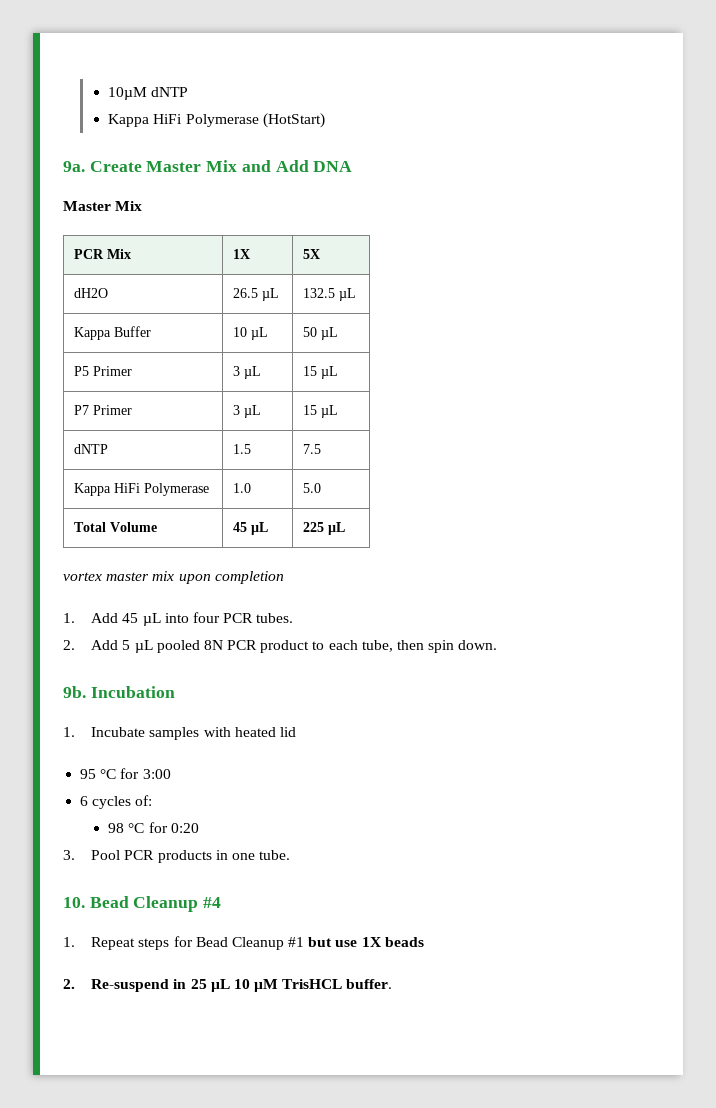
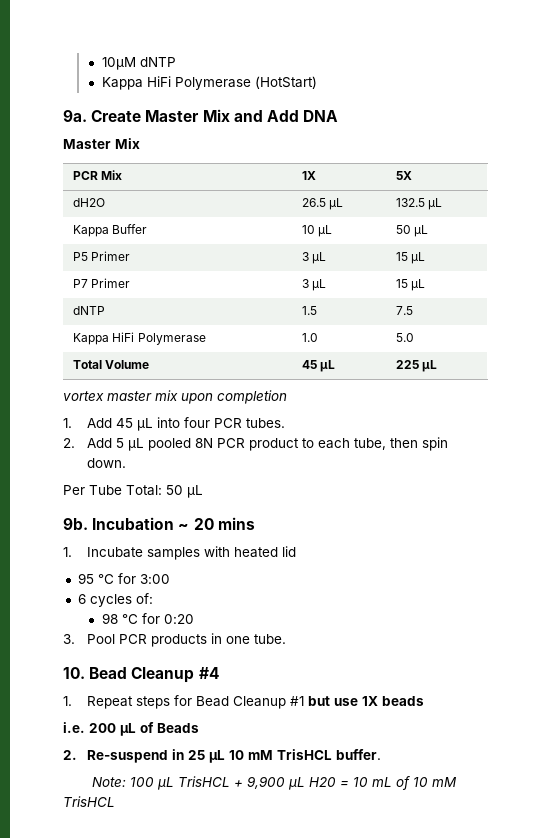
+ Per Tube Total: 50 µL
- Incubation
+ Incubation ~ 20 mins
+ i.e. 200 µL of Beads
- 2. Re-suspend in 25 µL 10 µM TrisHCL buffer.
+ 2. Re-suspend in 25 µL 10 mM TrisHCL buffer.
+ Note: 100 µL TrisHCL + 9,900 µL H20 = 10 mL of 10 mM TrisHCL

